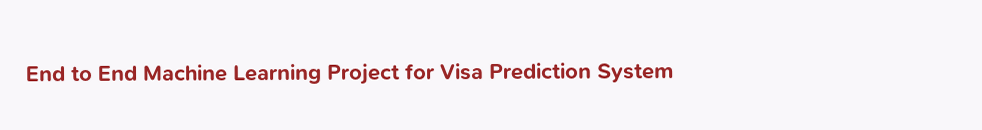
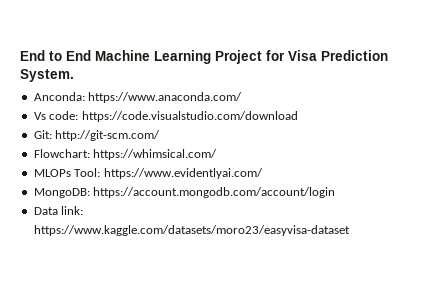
- End to End Machine Learning Project for Visa Prediction System
+ End to End Machine Learning Project for Visa Prediction System.
+ Anconda: https://www.anaconda.com/
+ Vs code: https://code.visualstudio.com/download
+ Git: http://git-scm.com/
+ Flowchart: https://whimsical.com/
+ MLOPs Tool: https://www.evidentlyai.com/
+ MongoDB: https://account.mongodb.com/account/login
+ Data link: https://www.kaggle.com/datasets/moro23/easyvisa-dataset

